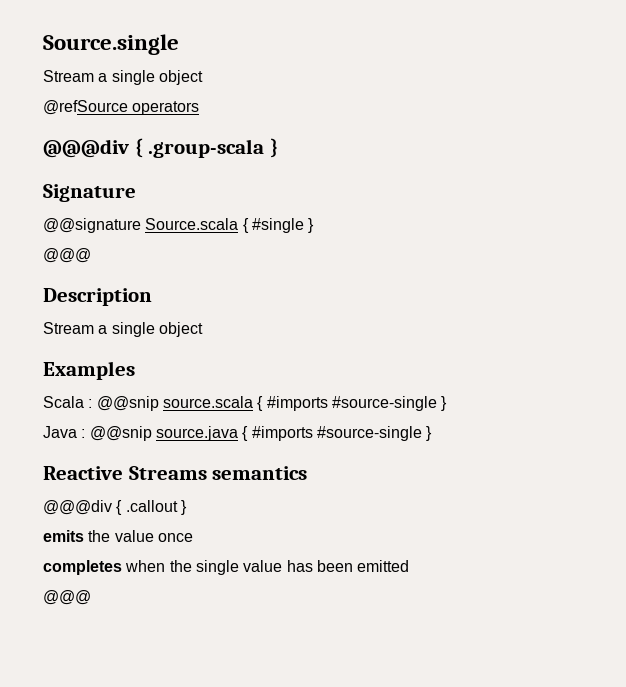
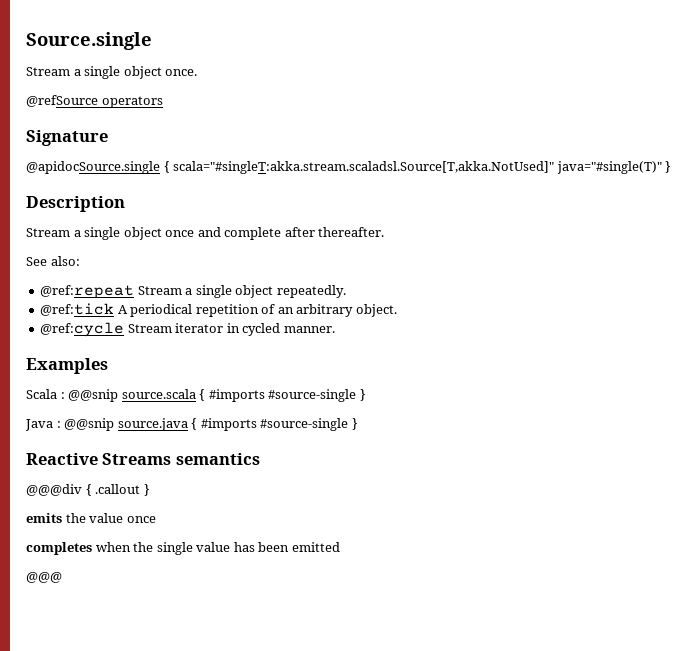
  Source.single
- Stream a single object
+ Stream a single object once.
- @@@div { .group-scala }
  Signature
- @@signature Source.scala { #single }
- @@@
+ @apidocSource.single { scala="#singleT:akka.stream.scaladsl.Source[T,akka.NotUsed]" java="#single(T)" }
  Description
- Stream a single object
+ Stream a single object once and complete after thereafter.
+ See also:
+ @ref:repeat Stream a single object repeatedly.
+ @ref:tick A periodical repetition of an arbitrary object.
+ @ref:cycle Stream iterator in cycled manner.

